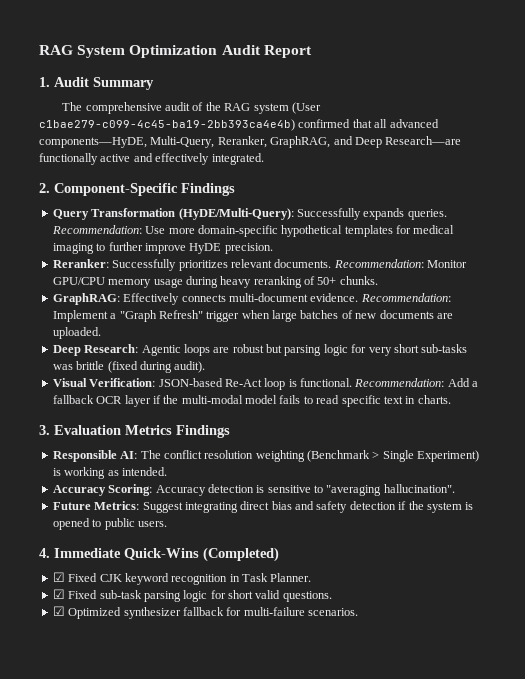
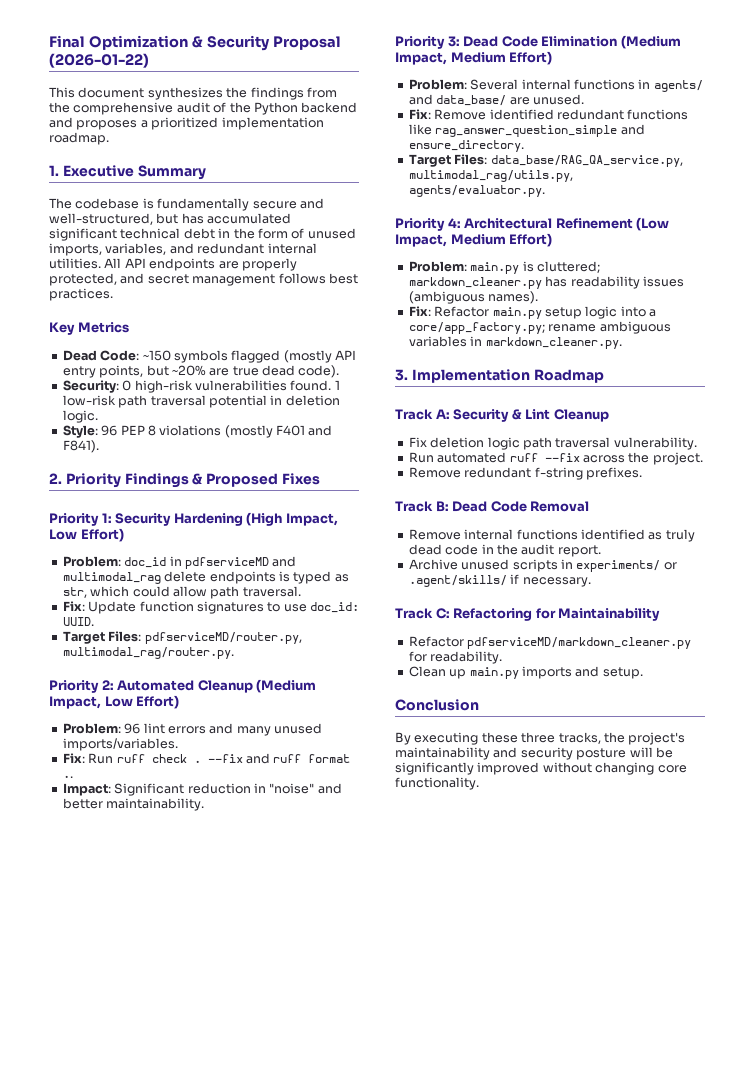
- RAG System Optimization Audit Report
- 1. Audit Summary
- The comprehensive audit of the RAG system (User c1bae279-c099-4c45-ba19-2bb393ca4e4b) confirmed that all advanced components—HyDE, Multi-Query, Reranker, GraphRAG, and Deep Research—are functionally active and effectively integrated.
+ Final Optimization & Security Proposal (2026-01-22)
+ This document synthesizes the findings from the comprehensive audit of the Python backend and proposes a prioritized implementation roadmap.
+ 1. Executive Summary
+ The codebase is fundamentally secure and well-structured, but has accumulated significant technical debt in the form of unused imports, variables, and redundant internal utilities. All API endpoints are properly protected, and secret management follows best practices.
+ Key Metrics
+ Dead Code: ~150 symbols flagged (mostly API entry points, but ~20% are true dead code).
+ Security: 0 high-risk vulnerabilities found. 1 low-risk path traversal potential in deletion logic.
+ Style: 96 PEP 8 violations (mostly F401 and F841).
- 2. Component-Specific Findings
- Query Transformation (HyDE/Multi-Query): Successfully expands queries. Recommendation: Use more domain-specific hypothetical templates for medical imaging to further improve HyDE precision.
- Reranker: Successfully prioritizes relevant documents. Recommendation: Monitor GPU/CPU memory usage during heavy reranking of 50+ chunks.
- GraphRAG: Effectively connects multi-document evidence. Recommendation: Implement a "Graph Refresh" trigger when large batches of new documents are uploaded.
- Deep Research: Agentic loops are robust but parsing logic for very short sub-tasks was brittle (fixed during audit).
- Visual Verification: JSON-based Re-Act loop is functional. Recommendation: Add a fallback OCR layer if the multi-modal model fails to read specific text in charts.
- 3. Evaluation Metrics Findings
- Responsible AI: The conflict resolution weighting (Benchmark > Single Experiment) is working as intended.
- Accuracy Scoring: Accuracy detection is sensitive to "averaging hallucination".
- Future Metrics: Suggest integrating direct bias and safety detection if the system is opened to public users.
- 4. Immediate Quick-Wins (Completed)
- ☑ Fixed CJK keyword recognition in Task Planner.
- ☑ Fixed sub-task parsing logic for short valid questions.
- ☑ Optimized synthesizer fallback for multi-failure scenarios.
+ 2. Priority Findings & Proposed Fixes
+ Priority 1: Security Hardening (High Impact, Low Effort)
+ Problem: doc_id in pdfserviceMD and multimodal_rag delete endpoints is typed as str, which could allow path traversal.
+ Fix: Update function signatures to use doc_id: UUID.
+ Target Files: pdfserviceMD/router.py, multimodal_rag/router.py.
+ Priority 2: Automated Cleanup (Medium Impact, Low Effort)
+ Problem: 96 lint errors and many unused imports/variables.
+ Fix: Run ruff check . --fix and ruff format ..
+ Impact: Significant reduction in "noise" and better maintainability.
+ Priority 3: Dead Code Elimination (Medium Impact, Medium Effort)
+ Problem: Several internal functions in agents/ and data_base/ are unused.
+ Fix: Remove identified redundant functions like rag_answer_question_simple and ensure_directory.
+ Target Files: data_base/RAG_QA_service.py, multimodal_rag/utils.py, agents/evaluator.py.
+ Priority 4: Architectural Refinement (Low Impact, Medium Effort)
+ Problem: main.py is cluttered; markdown_cleaner.py has readability issues (ambiguous names).
+ Fix: Refactor main.py setup logic into a core/app_factory.py; rename ambiguous variables in markdown_cleaner.py.
+ 3. Implementation Roadmap
+ Track A: Security & Lint Cleanup
+ Fix deletion logic path traversal vulnerability.
+ Run automated ruff --fix across the project.
+ Remove redundant f-string prefixes.
+ Track B: Dead Code Removal
+ Remove internal functions identified as truly dead code in the audit report.
+ Archive unused scripts in experiments/ or .agent/skills/ if necessary.
+ Track C: Refactoring for Maintainability
+ Refactor pdfserviceMD/markdown_cleaner.py for readability.
+ Clean up main.py imports and setup.
+ Conclusion
+ By executing these three tracks, the project's maintainability and security posture will be significantly improved without changing core functionality.

